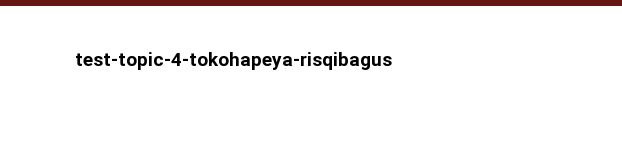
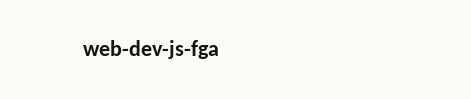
- test-topic-4-tokohapeya-risqibagus
+ web-dev-js-fga

